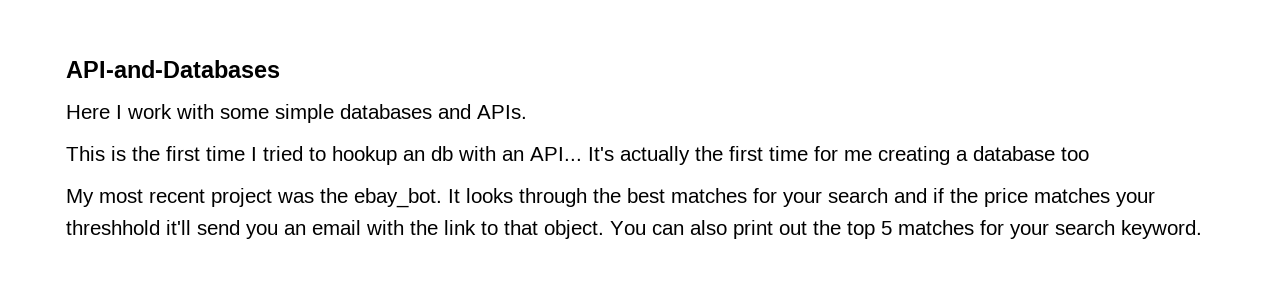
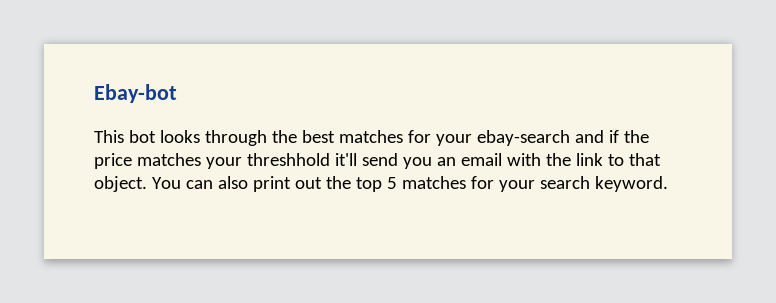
- API-and-Databases
- Here I work with some simple databases and APIs.
- This is the first time I tried to hookup an db with an API... It's actually the first time for me creating a database too
- My most recent project was the ebay_bot. It looks through the best matches for your search and if the price matches your threshhold it'll send you an email with the link to that object.
+ Ebay-bot
+ This bot looks through the best matches for your ebay-search and if the price matches your threshhold it'll send you an email with the link to that object.

